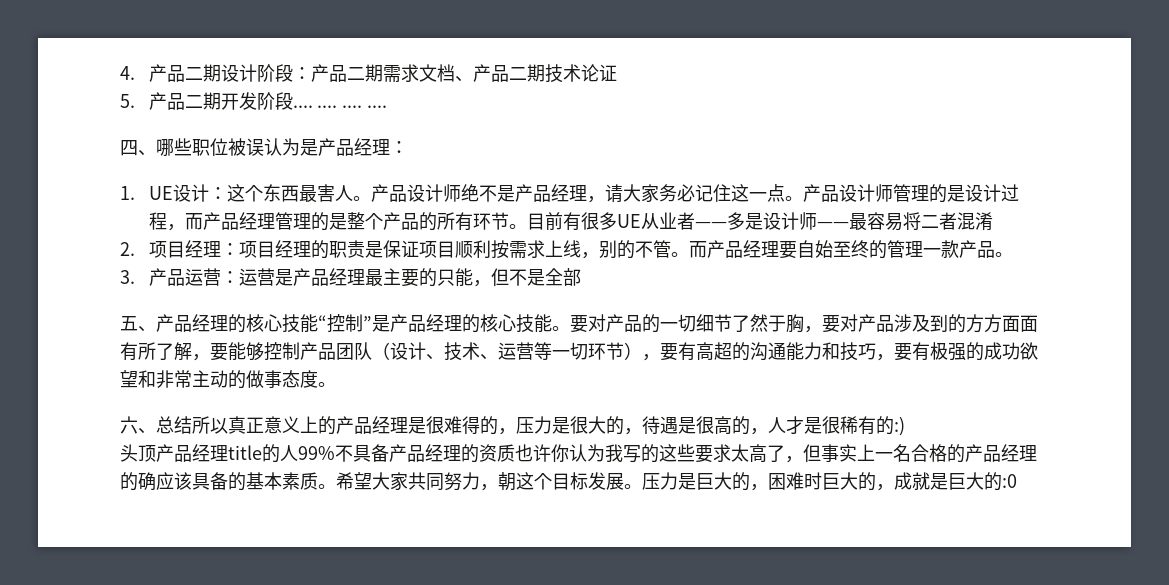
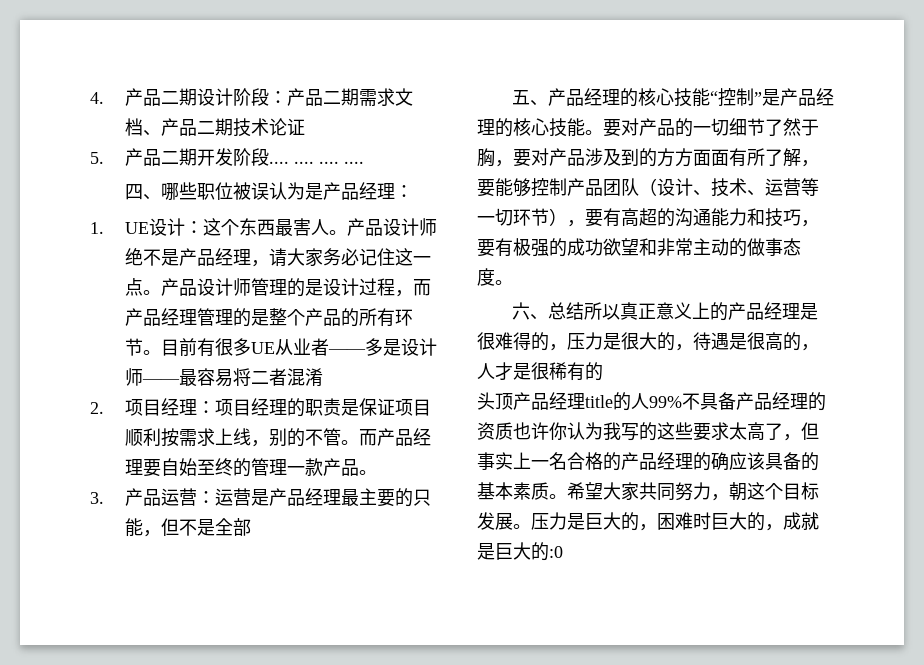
- 六、总结所以真正意义上的产品经理是很难得的，压力是很大的，待遇是很高的，人才是很稀有的:)
+ 六、总结所以真正意义上的产品经理是很难得的，压力是很大的，待遇是很高的，人才是很稀有的

